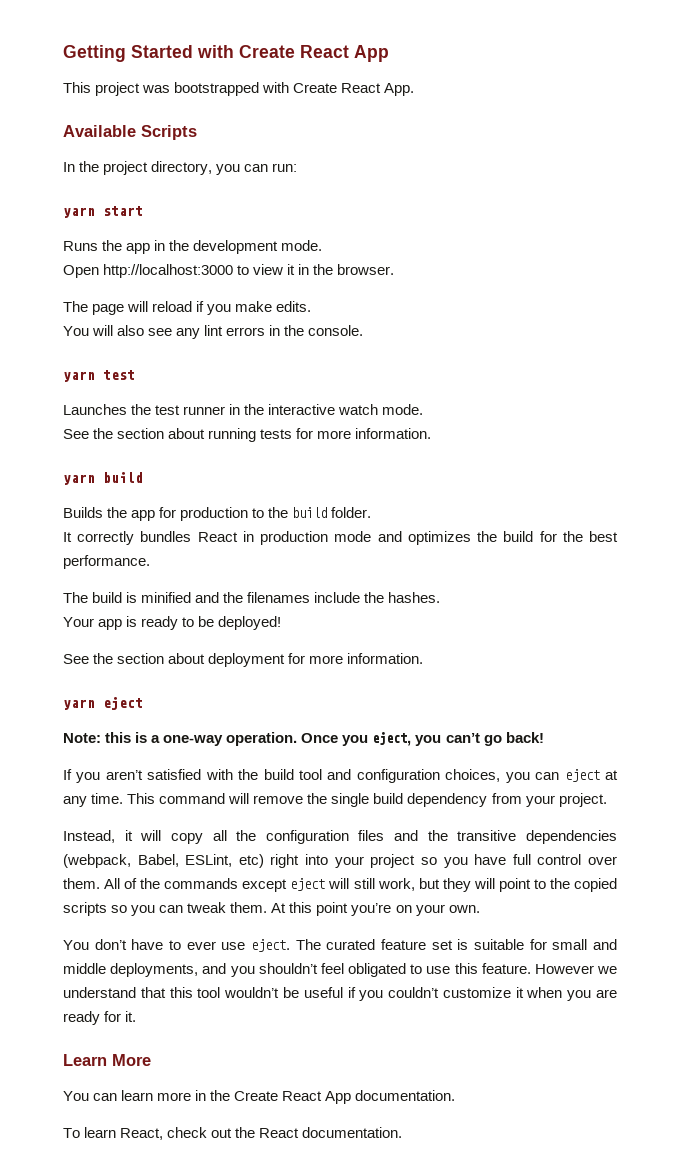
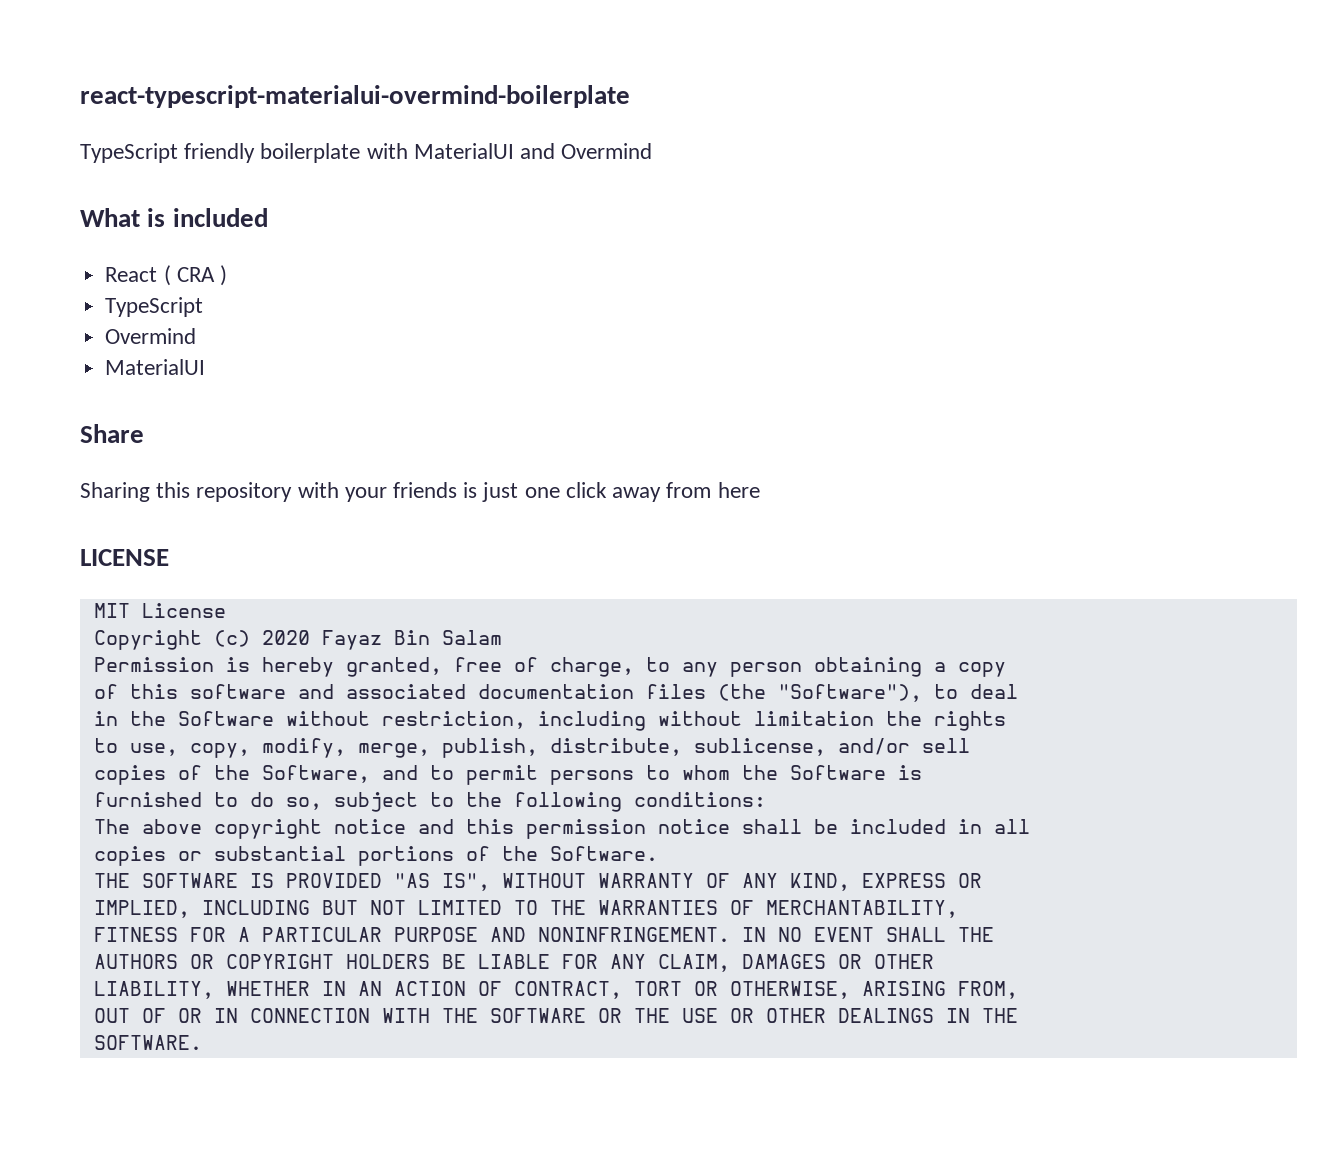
- Getting Started with Create React App
- This project was bootstrapped with Create React App.
- Available Scripts
- In the project directory, you can run:
- yarn start
- Runs the app in the development mode.
- Open http://localhost:3000 to view it in the browser.
- The page will reload if you make edits.
- You will also see any lint errors in the console.
- yarn test
- Launches the test runner in the interactive watch mode.
- See the section about running tests for more information.
- yarn build
- Builds the app for production to the build folder.
- It correctly bundles React in production mode and optimizes the build for the best performance.
- The build is minified and the filenames include the hashes.
- Your app is ready to be deployed!
- See the section about deployment for more information.
- yarn eject
- Note: this is a one-way operation. Once you eject, you can’t go back!
- If you aren’t satisfied with the build tool and configuration choices, you can eject at any time. This command will remove the single build dependency from your project.
- Instead, it will copy all the configuration files and the transitive dependencies (webpack, Babel, ESLint, etc) right into your project so you have full control over them. All of the commands except eject will still work, but they will point to the copied scripts so you can tweak them. At this point you’re on your own.
- You don’t have to ever use eject. The curated feature set is suitable for small and middle deployments, and you shouldn’t feel obligated to use this feature. However we understand that this tool wouldn’t be useful if you couldn’t customize it when you are ready for it.
- Learn More
- You can learn more in the Create React App documentation.
- To learn React, check out the React documentation.
+ react-typescript-materialui-overmind-boilerplate
+ TypeScript friendly boilerplate with MaterialUI and Overmind
+ What is included
+ React ( CRA )
+ TypeScript
+ Overmind
+ MaterialUI
+ Share
+ Sharing this repository with your friends is just one click away from here
+ LICENSE
+ MIT License
+ Copyright (c) 2020 Fayaz Bin Salam
+ Permission is hereby granted, free of charge, to any person obtaining a copy
+ of this software and associated documentation files (the "Software"), to deal
+ in the Software without restriction, including without limitation the rights
+ to use, copy, modify, merge, publish, distribute, sublicense, and/or sell
+ copies of the Software, and to permit persons to whom the Software is
+ furnished to do so, subject to the following conditions:
+ The above copyright notice and this permission notice shall be included in all
+ copies or substantial portions of the Software.
+ THE SOFTWARE IS PROVIDED "AS IS", WITHOUT WARRANTY OF ANY KIND, EXPRESS OR
+ IMPLIED, INCLUDING BUT NOT LIMITED TO THE WARRANTIES OF MERCHANTABILITY,
+ FITNESS FOR A PARTICULAR PURPOSE AND NONINFRINGEMENT. IN NO EVENT SHALL THE
+ AUTHORS OR COPYRIGHT HOLDERS BE LIABLE FOR ANY CLAIM, DAMAGES OR OTHER
+ LIABILITY, WHETHER IN AN ACTION OF CONTRACT, TORT OR OTHERWISE, ARISING FROM,
+ OUT OF OR IN CONNECTION WITH THE SOFTWARE OR THE USE OR OTHER DEALINGS IN THE
+ SOFTWARE.

